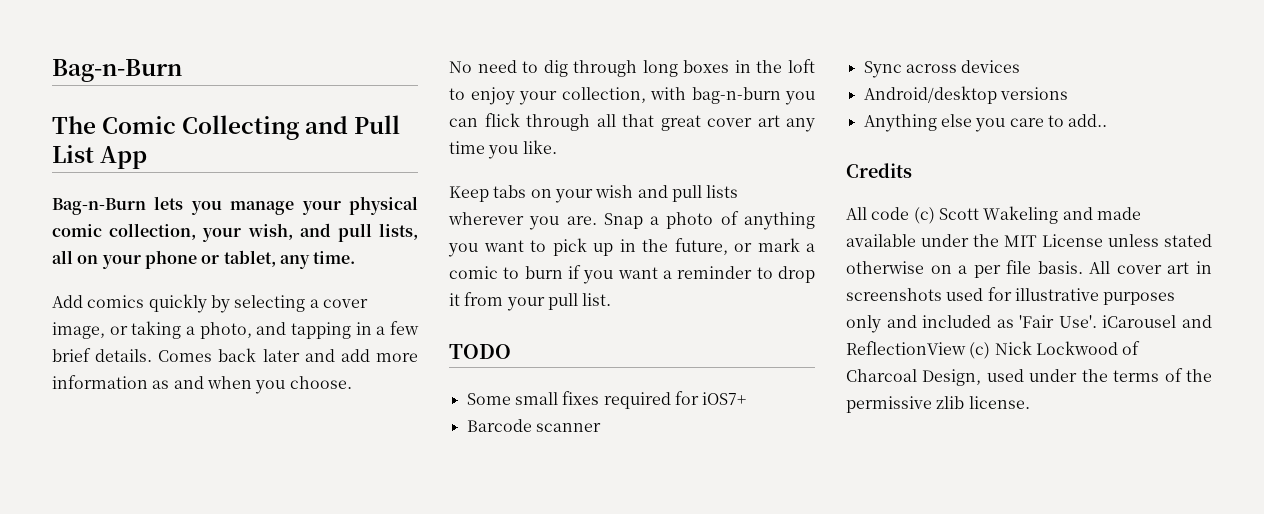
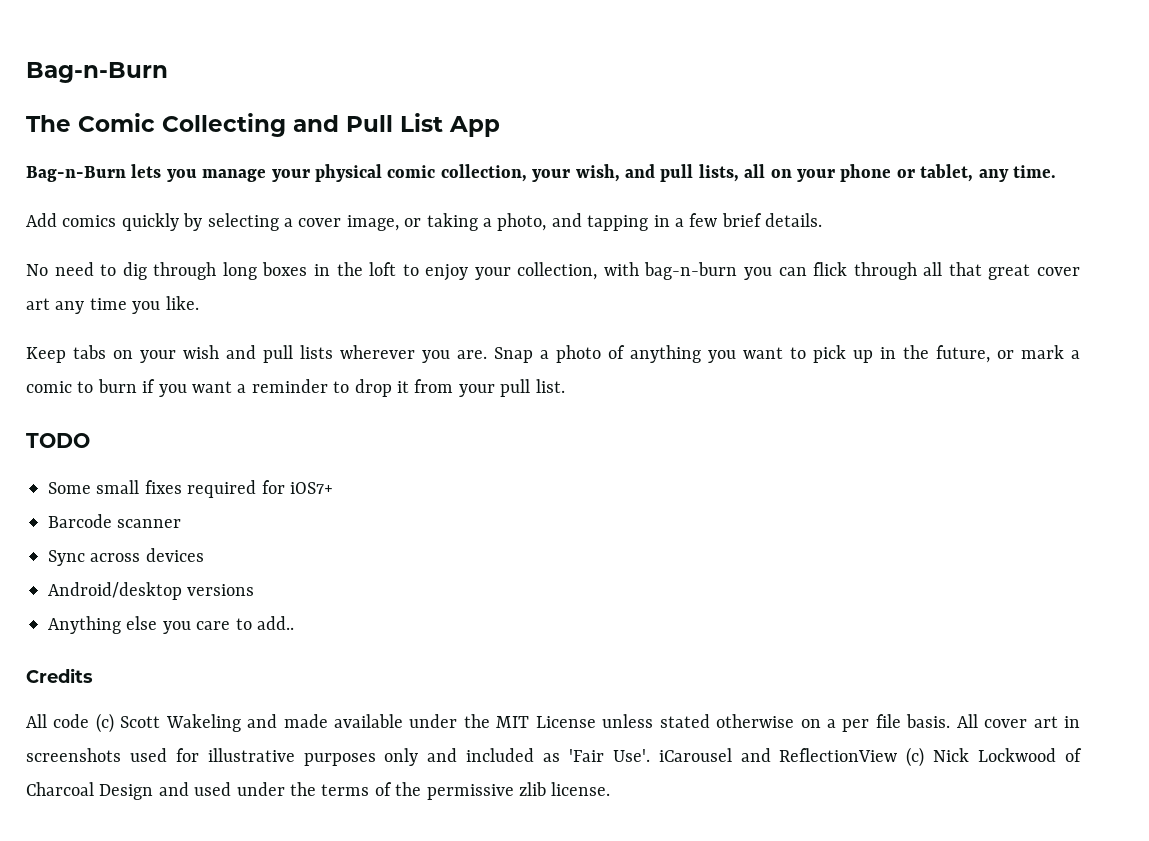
- Comes back later and add more information as and when you choose.
- All cover art in screenshots used for illustrative purposes only and included as 'Fair Use'. iCarousel and ReflectionView (c) Nick Lockwood of Charcoal Design, used under the terms of the permissive zlib license.
+ All cover art in screenshots used for illustrative purposes only and included as 'Fair Use'. iCarousel and ReflectionView (c) Nick Lockwood of Charcoal Design and used under the terms of the permissive zlib license.

